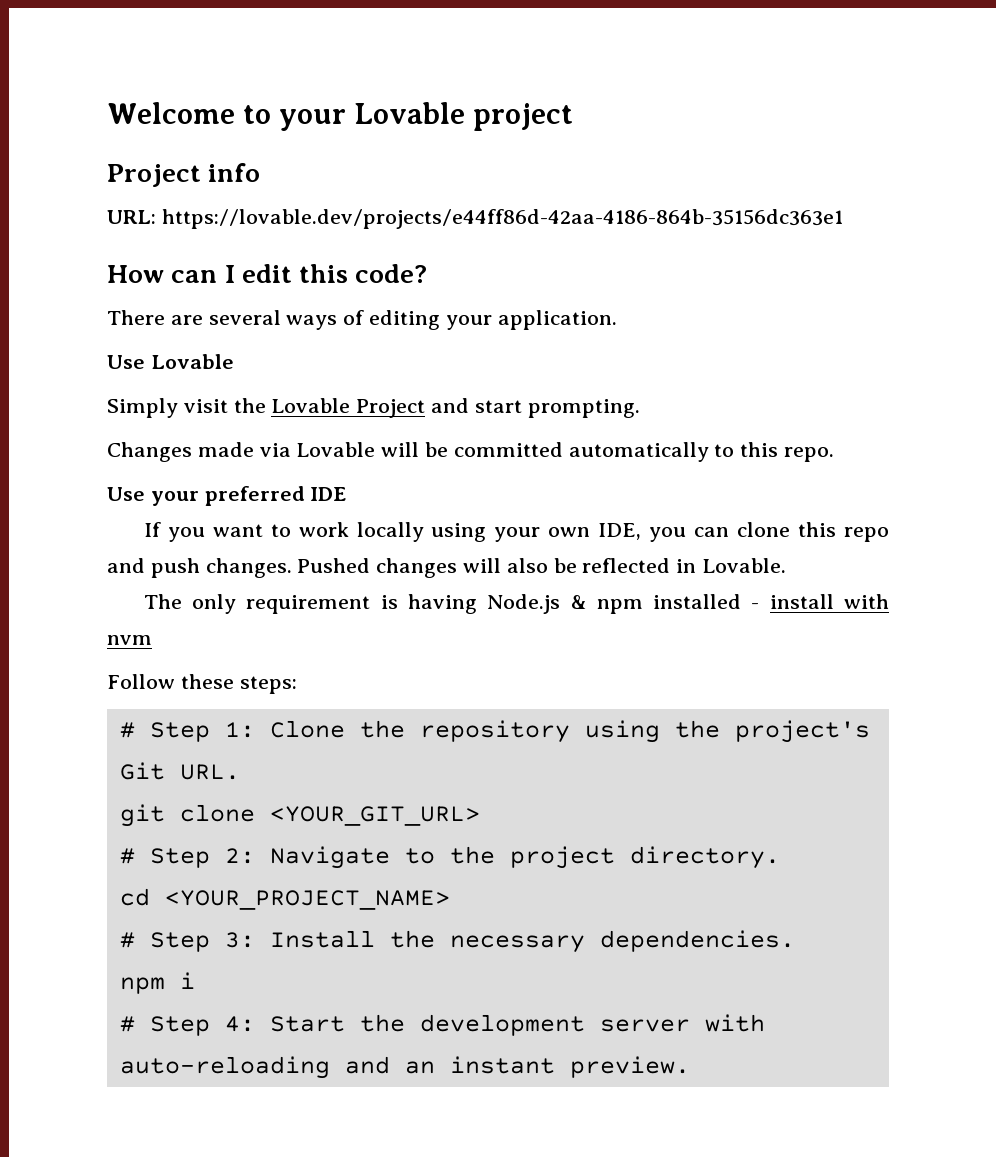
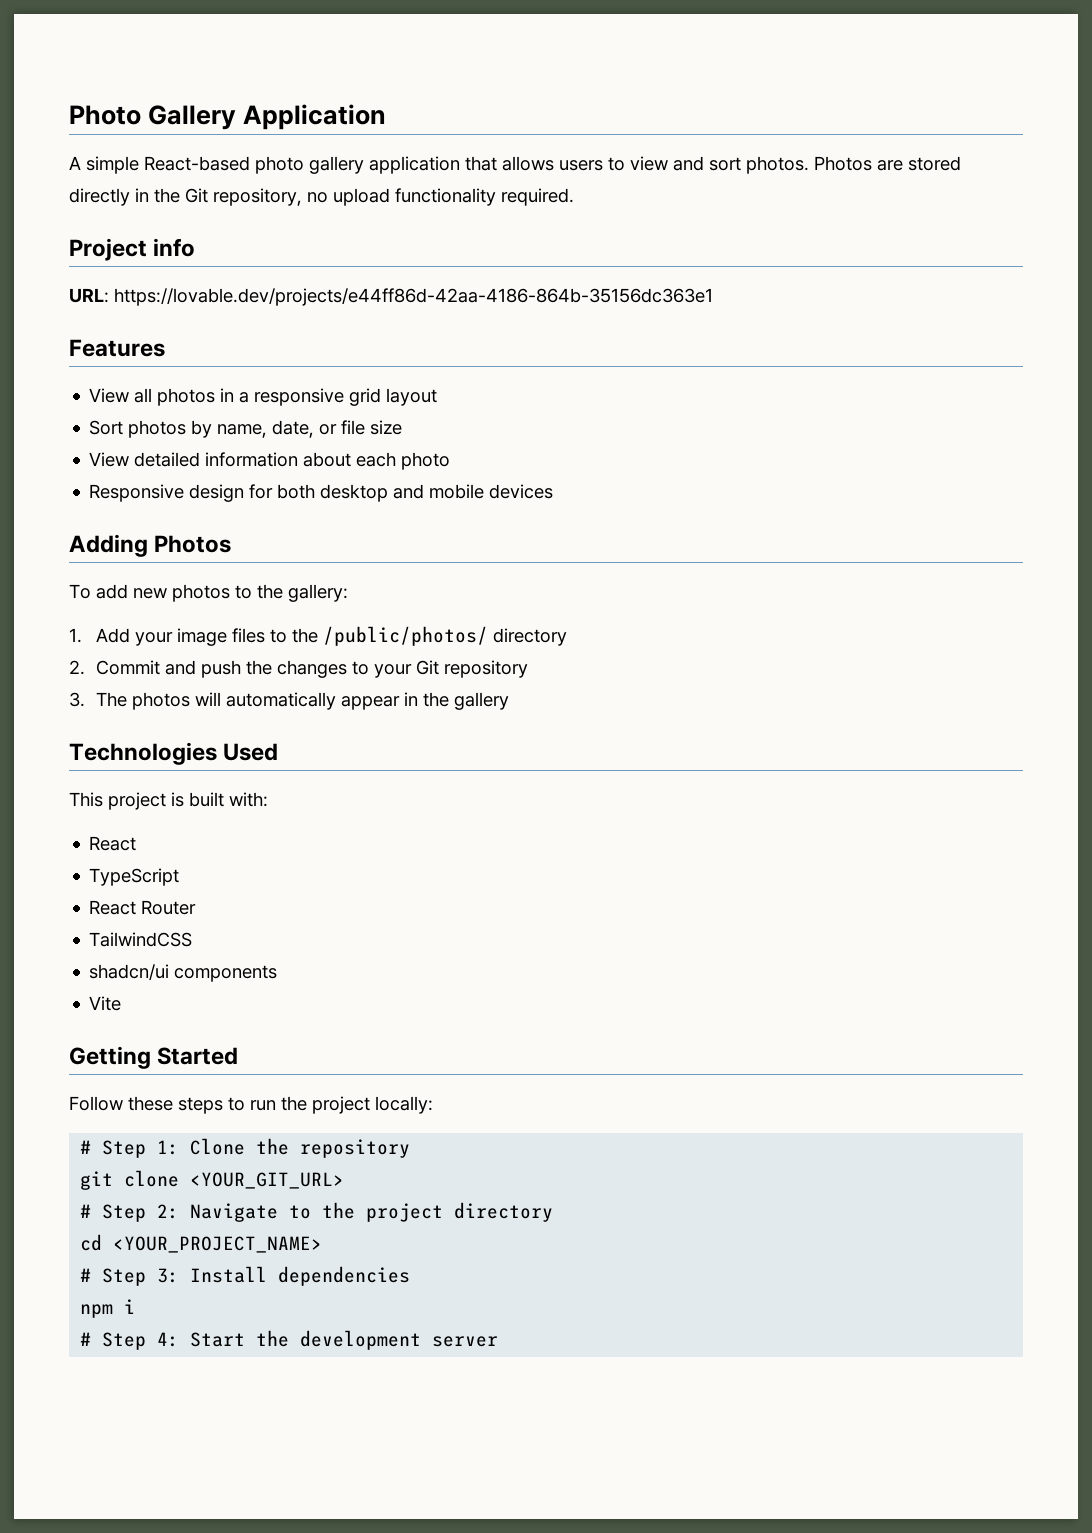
- Welcome to your Lovable project
+ Photo Gallery Application
+ A simple React-based photo gallery application that allows users to view and sort photos. Photos are stored directly in the Git repository, no upload functionality required.
  Project info
  URL: https://lovable.dev/projects/e44ff86d-42aa-4186-864b-35156dc363e1
- How can I edit this code?
- There are several ways of editing your application.
- Use Lovable
- Simply visit the Lovable Project and start prompting.
- Changes made via Lovable will be committed automatically to this repo.
- Use your preferred IDE
- If you want to work locally using your own IDE, you can clone this repo and push changes. Pushed changes will also be reflected in Lovable.
- The only requirement is having Node.js & npm installed - install with nvm
- Follow these steps:
+ Features
+ View all photos in a responsive grid layout
+ Sort photos by name, date, or file size
+ View detailed information about each photo
+ Responsive design for both desktop and mobile devices
+ Adding Photos
+ To add new photos to the gallery:
+ 1. Add your image files to the /public/photos/ directory
+ 2. Commit and push the changes to your Git repository
+ 3. The photos will automatically appear in the gallery
+ Technologies Used
+ This project is built with:
+ React
+ TypeScript
+ React Router
+ TailwindCSS
+ shadcn/ui components
+ Vite
+ Getting Started
+ Follow these steps to run the project locally:
- # Step 1: Clone the repository using the project's Git URL.
+ # Step 1: Clone the repository
- # Step 2: Navigate to the project directory.
+ # Step 2: Navigate to the project directory
- # Step 3: Install the necessary dependencies.
+ # Step 3: Install dependencies
- # Step 4: Start the development server with auto-reloading and an instant preview.
+ # Step 4: Start the development server

